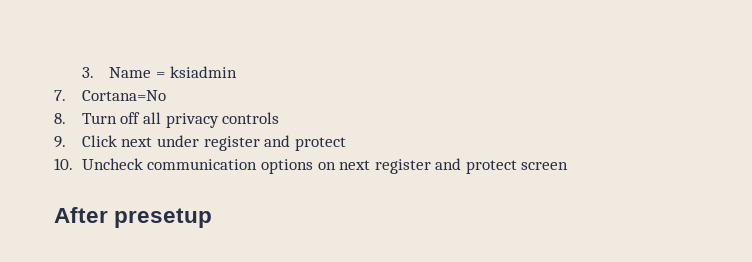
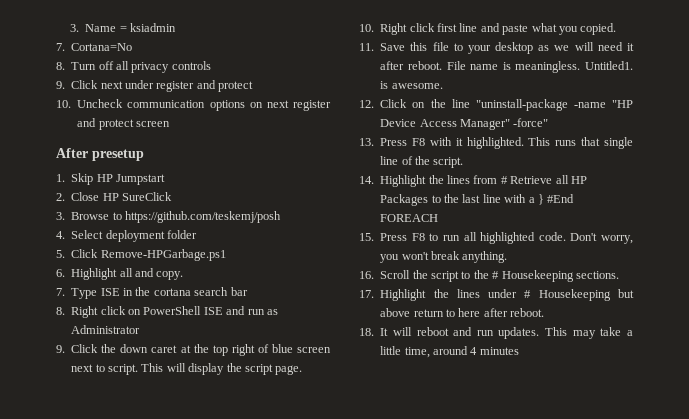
+ 1. Skip HP Jumpstart
+ 2. Close HP SureClick
+ 3. Browse to https://github.com/teskemj/posh
+ 4. Select deployment folder
+ 5. Click Remove-HPGarbage.ps1
+ 6. Highlight all and copy.
+ 7. Type ISE in the cortana search bar
+ 8. Right click on PowerShell ISE and run as Administrator
+ 9. Click the down caret at the top right of blue screen next to script. This will display the script page.
+ 10. Right click first line and paste what you copied.
+ 11. Save this file to your desktop as we will need it after reboot. File name is meaningless. Untitled1. is awesome.
+ 12. Click on the line "uninstall-package -name "HP Device Access Manager" -force"
+ 13. Press F8 with it highlighted. This runs that single line of the script.
+ 14. Highlight the lines from # Retrieve all HP Packages to the last line with a } #End FOREACH
+ 15. Press F8 to run all highlighted code. Don't worry, you won't break anything.
+ 16. Scroll the script to the # Housekeeping sections.
+ 17. Highlight the lines under # Housekeeping but above return to here after reboot.
+ 18. It will reboot and run updates. This may take a little time, around 4 minutes

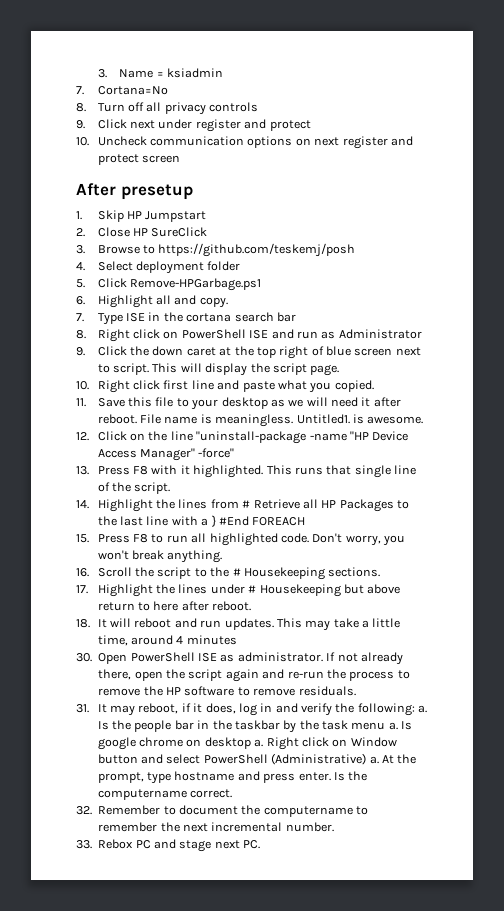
+ 30. Open PowerShell ISE as administrator. If not already there, open the script again and re-run the process to remove the HP software to remove residuals.
+ 31. It may reboot, if it does, log in and verify the following: a. Is the people bar in the taskbar by the task menu a. Is google chrome on desktop a. Right click on Window button and select PowerShell (Administrative) a. At the prompt, type hostname and press enter. Is the computername correct.
+ 32. Remember to document the computername to remember the next incremental number.
+ 33. Rebox PC and stage next PC.

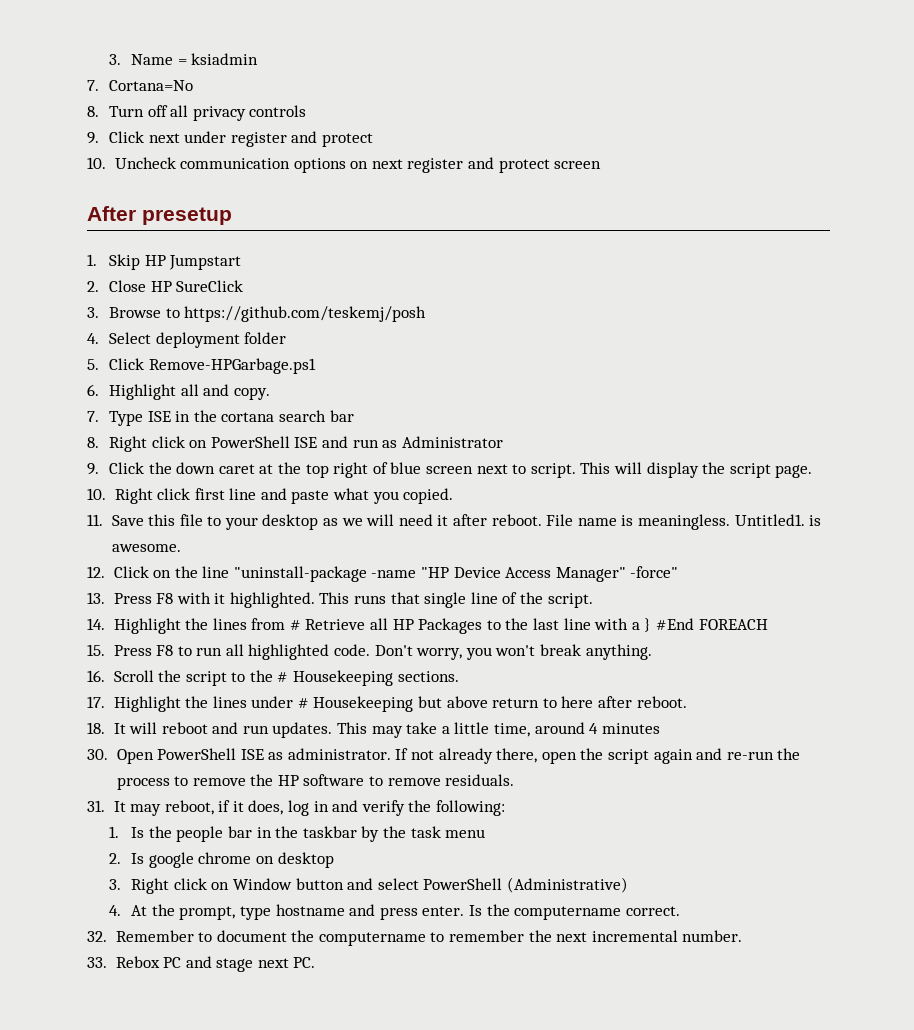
- 31. It may reboot, if it does, log in and verify the following: a. Is the people bar in the taskbar by the task menu a. Is google chrome on desktop a. Right click on Window button and select PowerShell (Administrative) a. At the prompt, type hostname and press enter.
+ 31. It may reboot, if it does, log in and verify the following:
+ 1. Is the people bar in the taskbar by the task menu
+ 2. Is google chrome on desktop
+ 3. Right click on Window button and select PowerShell (Administrative)
+ 4. At the prompt, type hostname and press enter.

